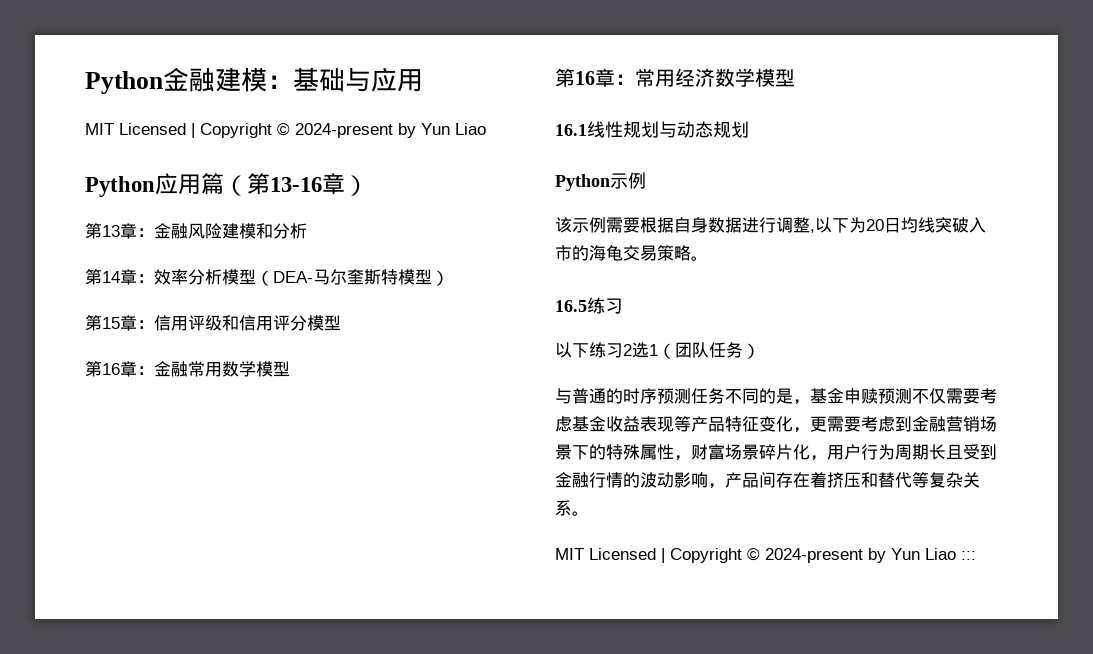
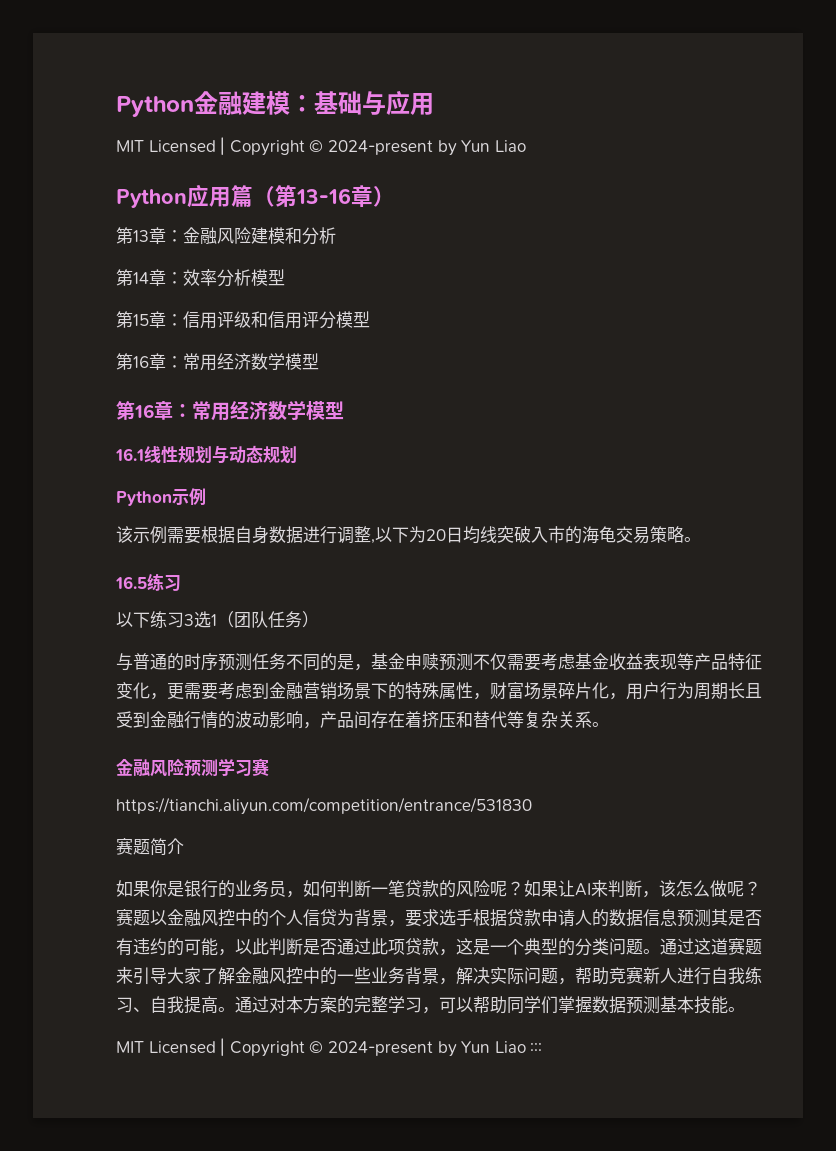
- 第14章：效率分析模型（DEA-马尔奎斯特模型）
+ 第14章：效率分析模型
  第15章：信用评级和信用评分模型
- 第16章：金融常用数学模型
+ 第16章：常用经济数学模型
- 以下练习2选1（团队任务）
+ 以下练习3选1（团队任务）
+ 金融风险预测学习赛
+ https://tianchi.aliyun.com/competition/entrance/531830
+ 赛题简介
+ 如果你是银行的业务员，如何判断一笔贷款的风险呢？如果让AI来判断，该怎么做呢？赛题以金融风控中的个人信贷为背景，要求选手根据贷款申请人的数据信息预测其是否有违约的可能，以此判断是否通过此项贷款，这是一个典型的分类问题。通过这道赛题来引导大家了解金融风控中的一些业务背景，解决实际问题，帮助竞赛新人进行自我练习、自我提高。通过对本方案的完整学习，可以帮助同学们掌握数据预测基本技能。

